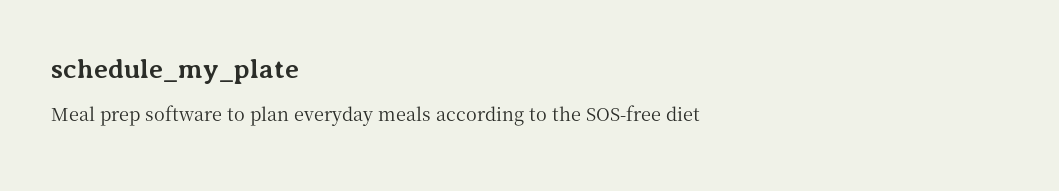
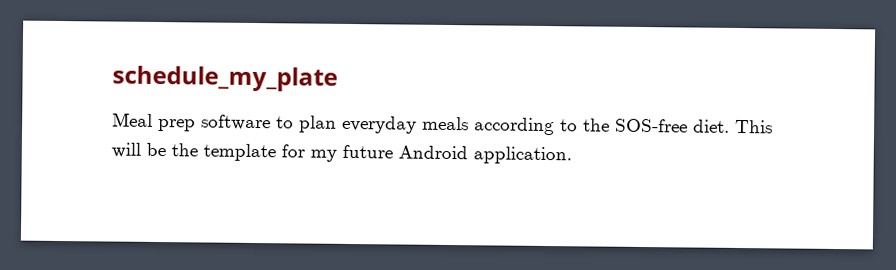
- Meal prep software to plan everyday meals according to the SOS-free diet
+ Meal prep software to plan everyday meals according to the SOS-free diet. This will be the template for my future Android application.

